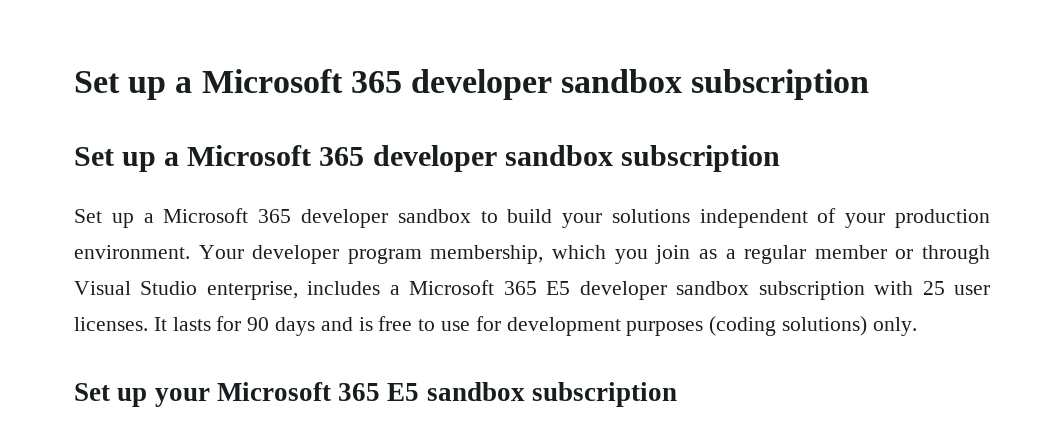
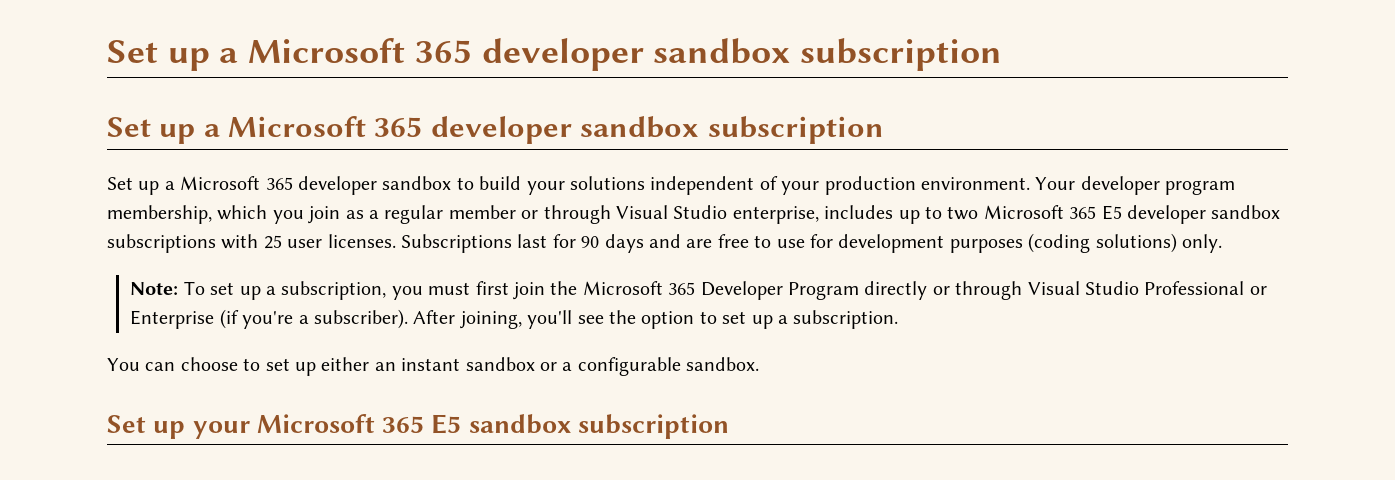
- Your developer program membership, which you join as a regular member or through Visual Studio enterprise, includes a Microsoft 365 E5 developer sandbox subscription with 25 user licenses.
+ Your developer program membership, which you join as a regular member or through Visual Studio enterprise, includes up to two Microsoft 365 E5 developer sandbox subscriptions with 25 user licenses.
- It lasts for 90 days and is free to use for development purposes (coding solutions) only.
+ Subscriptions last for 90 days and are free to use for development purposes (coding solutions) only.
+ Note: To set up a subscription, you must first join the Microsoft 365 Developer Program directly or through Visual Studio Professional or Enterprise (if you're a subscriber). After joining, you'll see the option to set up a subscription.
+ You can choose to set up either an instant sandbox or a configurable sandbox.

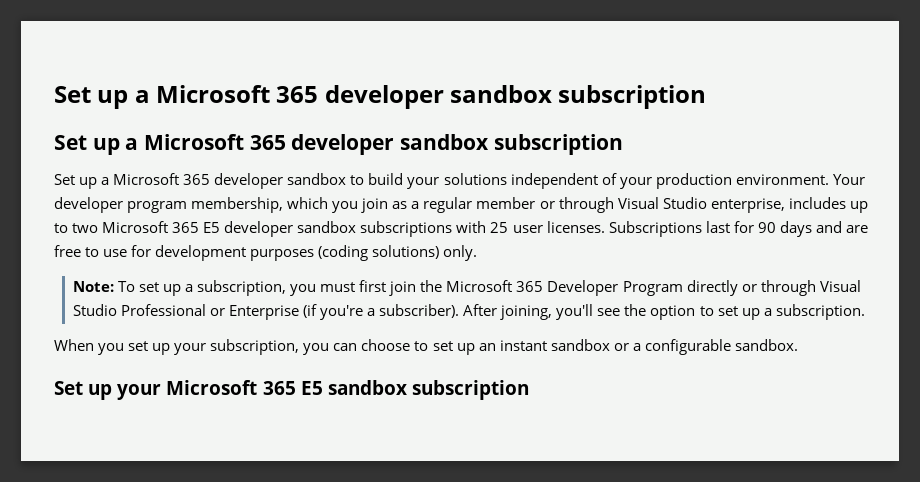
- You can choose to set up either an instant sandbox or a configurable sandbox.
+ When you set up your subscription, you can choose to set up an instant sandbox or a configurable sandbox.

